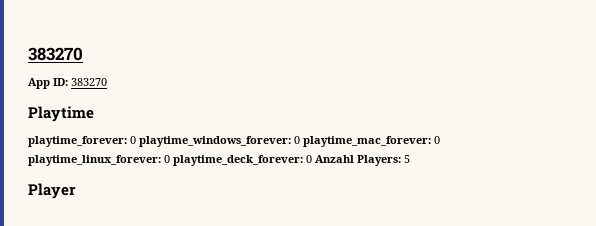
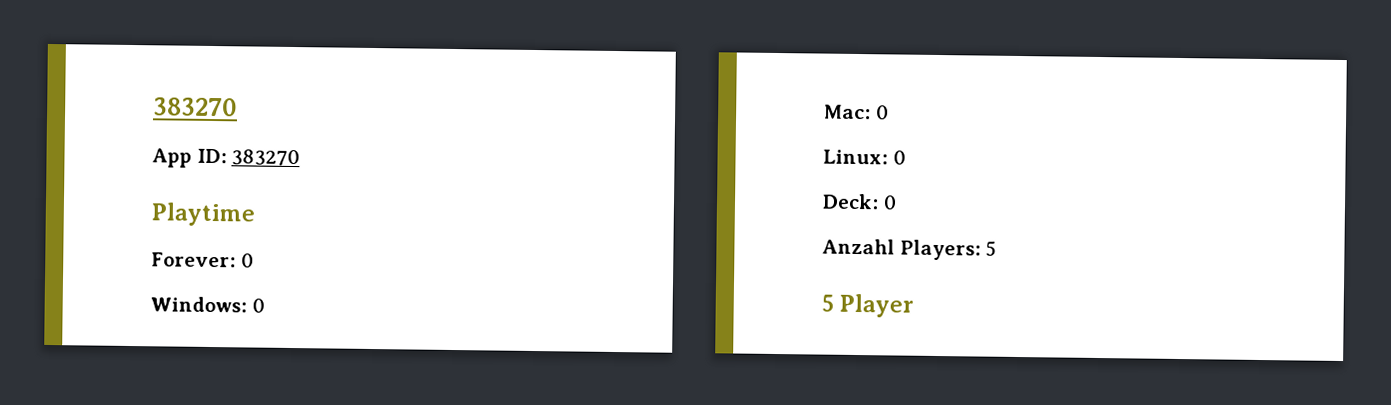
- playtime_forever: 0 playtime_windows_forever: 0 playtime_mac_forever: 0 playtime_linux_forever: 0 playtime_deck_forever: 0 Anzahl Players: 5
+ Forever: 0
+ Windows: 0
+ Mac: 0
+ Linux: 0
+ Deck: 0
+ Anzahl Players: 5
- Player
+ 5 Player

